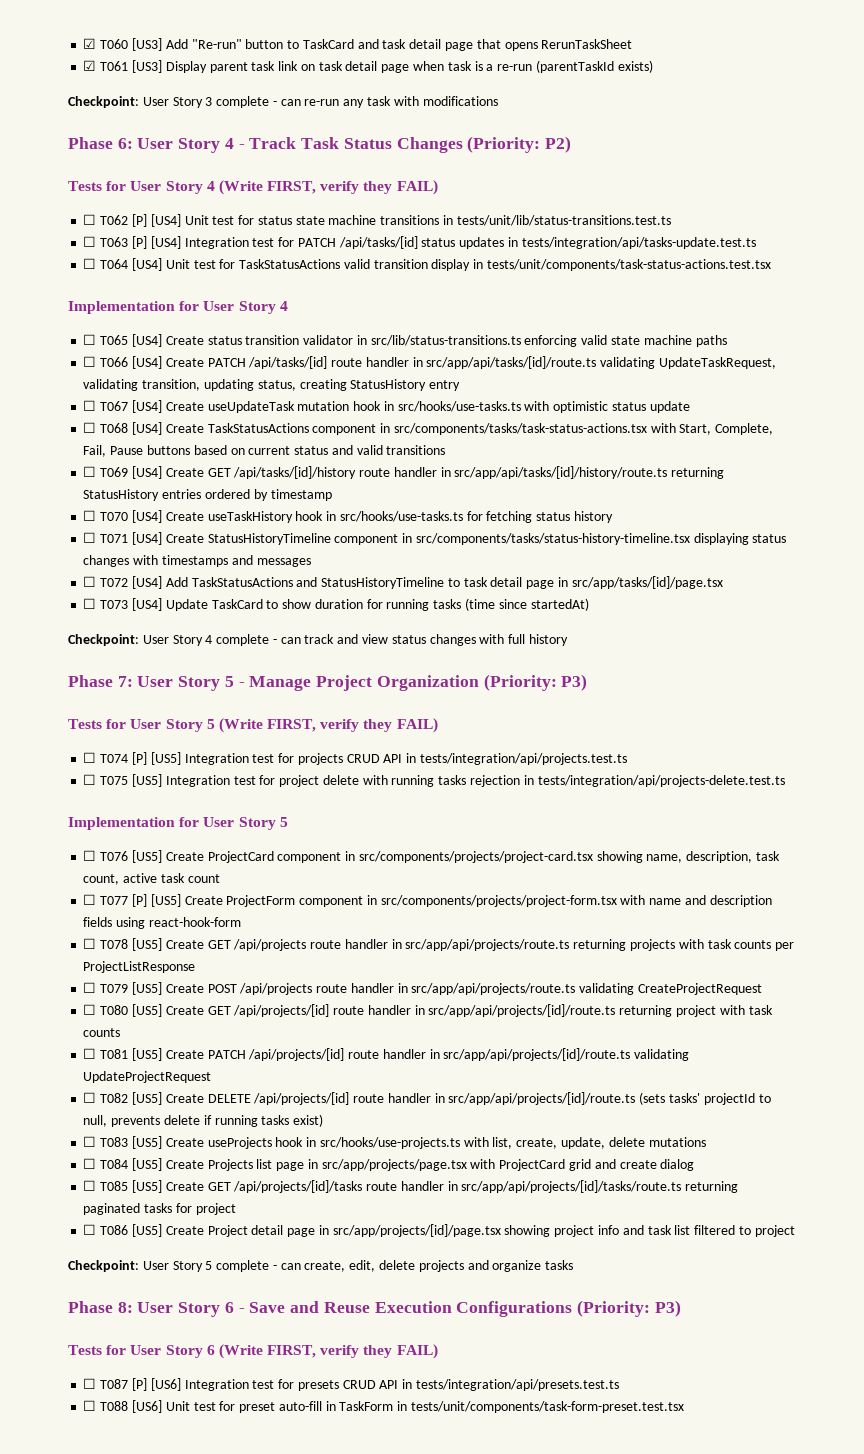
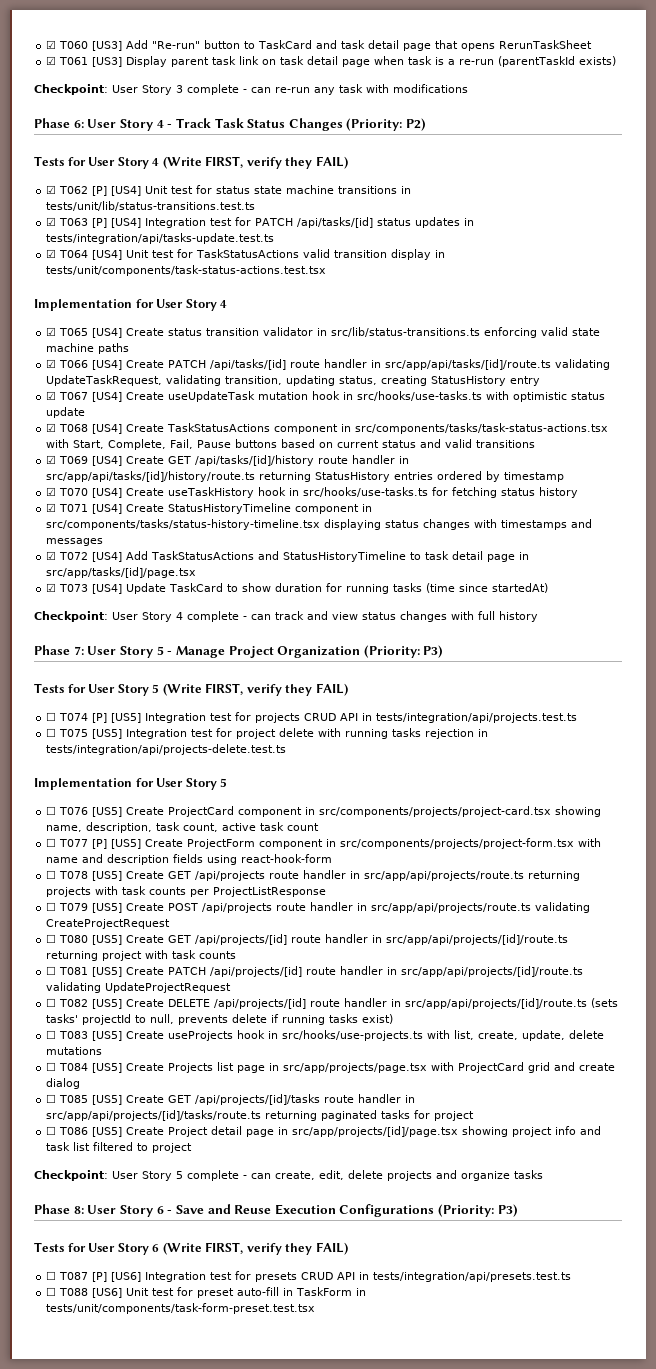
- ☐ T062 [P] [US4] Unit test for status state machine transitions in tests/unit/lib/status-transitions.test.ts
+ ☑ T062 [P] [US4] Unit test for status state machine transitions in tests/unit/lib/status-transitions.test.ts
- ☐ T063 [P] [US4] Integration test for PATCH /api/tasks/[id] status updates in tests/integration/api/tasks-update.test.ts
+ ☑ T063 [P] [US4] Integration test for PATCH /api/tasks/[id] status updates in tests/integration/api/tasks-update.test.ts
- ☐ T064 [US4] Unit test for TaskStatusActions valid transition display in tests/unit/components/task-status-actions.test.tsx
+ ☑ T064 [US4] Unit test for TaskStatusActions valid transition display in tests/unit/components/task-status-actions.test.tsx
- ☐ T065 [US4] Create status transition validator in src/lib/status-transitions.ts enforcing valid state machine paths
+ ☑ T065 [US4] Create status transition validator in src/lib/status-transitions.ts enforcing valid state machine paths
- ☐ T066 [US4] Create PATCH /api/tasks/[id] route handler in src/app/api/tasks/[id]/route.ts validating UpdateTaskRequest, validating transition, updating status, creating StatusHistory entry
+ ☑ T066 [US4] Create PATCH /api/tasks/[id] route handler in src/app/api/tasks/[id]/route.ts validating UpdateTaskRequest, validating transition, updating status, creating StatusHistory entry
- ☐ T067 [US4] Create useUpdateTask mutation hook in src/hooks/use-tasks.ts with optimistic status update
+ ☑ T067 [US4] Create useUpdateTask mutation hook in src/hooks/use-tasks.ts with optimistic status update
- ☐ T068 [US4] Create TaskStatusActions component in src/components/tasks/task-status-actions.tsx with Start, Complete, Fail, Pause buttons based on current status and valid transitions
+ ☑ T068 [US4] Create TaskStatusActions component in src/components/tasks/task-status-actions.tsx with Start, Complete, Fail, Pause buttons based on current status and valid transitions
- ☐ T069 [US4] Create GET /api/tasks/[id]/history route handler in src/app/api/tasks/[id]/history/route.ts returning StatusHistory entries ordered by timestamp
+ ☑ T069 [US4] Create GET /api/tasks/[id]/history route handler in src/app/api/tasks/[id]/history/route.ts returning StatusHistory entries ordered by timestamp
- ☐ T070 [US4] Create useTaskHistory hook in src/hooks/use-tasks.ts for fetching status history
+ ☑ T070 [US4] Create useTaskHistory hook in src/hooks/use-tasks.ts for fetching status history
- ☐ T071 [US4] Create StatusHistoryTimeline component in src/components/tasks/status-history-timeline.tsx displaying status changes with timestamps and messages
+ ☑ T071 [US4] Create StatusHistoryTimeline component in src/components/tasks/status-history-timeline.tsx displaying status changes with timestamps and messages
- ☐ T072 [US4] Add TaskStatusActions and StatusHistoryTimeline to task detail page in src/app/tasks/[id]/page.tsx
+ ☑ T072 [US4] Add TaskStatusActions and StatusHistoryTimeline to task detail page in src/app/tasks/[id]/page.tsx
- ☐ T073 [US4] Update TaskCard to show duration for running tasks (time since startedAt)
+ ☑ T073 [US4] Update TaskCard to show duration for running tasks (time since startedAt)

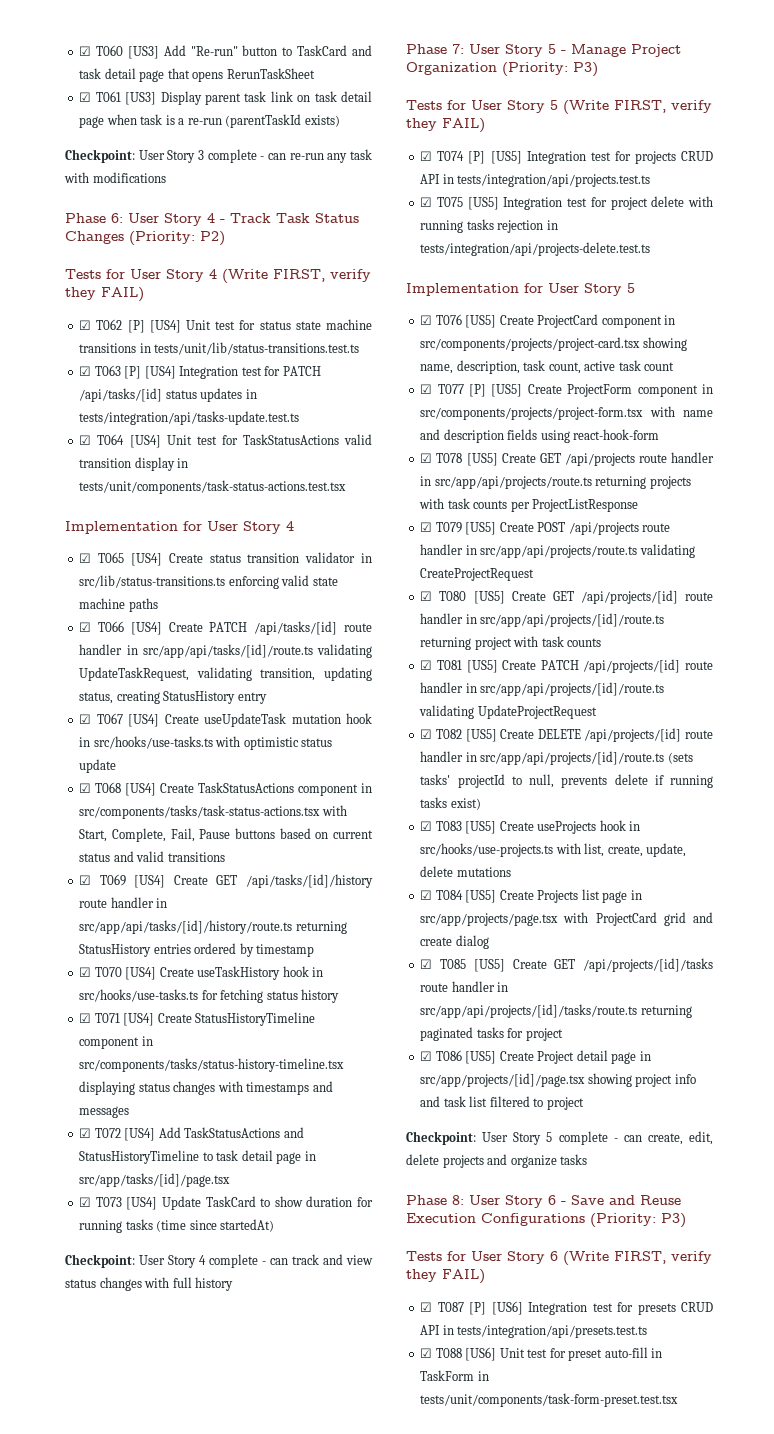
- ☐ T074 [P] [US5] Integration test for projects CRUD API in tests/integration/api/projects.test.ts
+ ☑ T074 [P] [US5] Integration test for projects CRUD API in tests/integration/api/projects.test.ts
- ☐ T075 [US5] Integration test for project delete with running tasks rejection in tests/integration/api/projects-delete.test.ts
+ ☑ T075 [US5] Integration test for project delete with running tasks rejection in tests/integration/api/projects-delete.test.ts
- ☐ T076 [US5] Create ProjectCard component in src/components/projects/project-card.tsx showing name, description, task count, active task count
+ ☑ T076 [US5] Create ProjectCard component in src/components/projects/project-card.tsx showing name, description, task count, active task count
- ☐ T077 [P] [US5] Create ProjectForm component in src/components/projects/project-form.tsx with name and description fields using react-hook-form
+ ☑ T077 [P] [US5] Create ProjectForm component in src/components/projects/project-form.tsx with name and description fields using react-hook-form
- ☐ T078 [US5] Create GET /api/projects route handler in src/app/api/projects/route.ts returning projects with task counts per ProjectListResponse
+ ☑ T078 [US5] Create GET /api/projects route handler in src/app/api/projects/route.ts returning projects with task counts per ProjectListResponse
- ☐ T079 [US5] Create POST /api/projects route handler in src/app/api/projects/route.ts validating CreateProjectRequest
+ ☑ T079 [US5] Create POST /api/projects route handler in src/app/api/projects/route.ts validating CreateProjectRequest
- ☐ T080 [US5] Create GET /api/projects/[id] route handler in src/app/api/projects/[id]/route.ts returning project with task counts
+ ☑ T080 [US5] Create GET /api/projects/[id] route handler in src/app/api/projects/[id]/route.ts returning project with task counts
- ☐ T081 [US5] Create PATCH /api/projects/[id] route handler in src/app/api/projects/[id]/route.ts validating UpdateProjectRequest
+ ☑ T081 [US5] Create PATCH /api/projects/[id] route handler in src/app/api/projects/[id]/route.ts validating UpdateProjectRequest
- ☐ T082 [US5] Create DELETE /api/projects/[id] route handler in src/app/api/projects/[id]/route.ts (sets tasks' projectId to null, prevents delete if running tasks exist)
+ ☑ T082 [US5] Create DELETE /api/projects/[id] route handler in src/app/api/projects/[id]/route.ts (sets tasks' projectId to null, prevents delete if running tasks exist)
- ☐ T083 [US5] Create useProjects hook in src/hooks/use-projects.ts with list, create, update, delete mutations
+ ☑ T083 [US5] Create useProjects hook in src/hooks/use-projects.ts with list, create, update, delete mutations
- ☐ T084 [US5] Create Projects list page in src/app/projects/page.tsx with ProjectCard grid and create dialog
+ ☑ T084 [US5] Create Projects list page in src/app/projects/page.tsx with ProjectCard grid and create dialog
- ☐ T085 [US5] Create GET /api/projects/[id]/tasks route handler in src/app/api/projects/[id]/tasks/route.ts returning paginated tasks for project
+ ☑ T085 [US5] Create GET /api/projects/[id]/tasks route handler in src/app/api/projects/[id]/tasks/route.ts returning paginated tasks for project
- ☐ T086 [US5] Create Project detail page in src/app/projects/[id]/page.tsx showing project info and task list filtered to project
+ ☑ T086 [US5] Create Project detail page in src/app/projects/[id]/page.tsx showing project info and task list filtered to project
- ☐ T087 [P] [US6] Integration test for presets CRUD API in tests/integration/api/presets.test.ts
+ ☑ T087 [P] [US6] Integration test for presets CRUD API in tests/integration/api/presets.test.ts
- ☐ T088 [US6] Unit test for preset auto-fill in TaskForm in tests/unit/components/task-form-preset.test.tsx
+ ☑ T088 [US6] Unit test for preset auto-fill in TaskForm in tests/unit/components/task-form-preset.test.tsx

